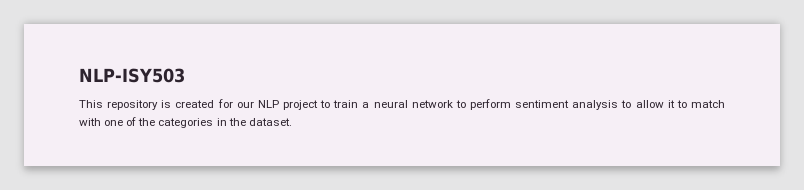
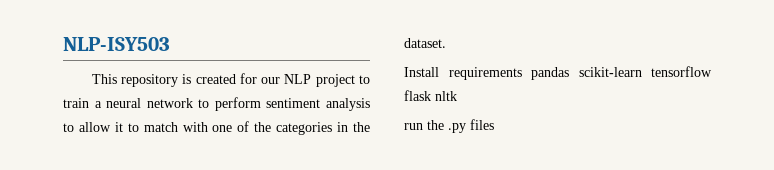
+ Install requirements pandas scikit-learn tensorflow flask nltk
+ run the .py files

